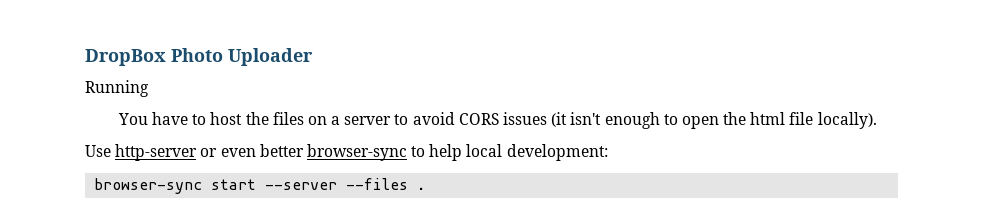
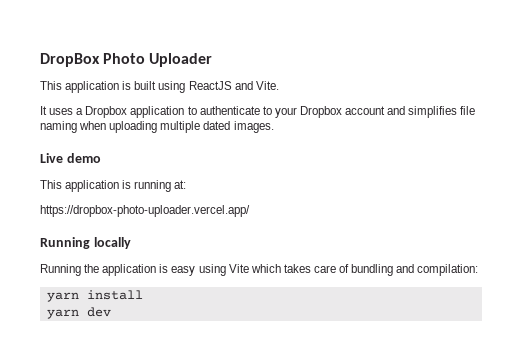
- Running
- You have to host the files on a server to avoid CORS issues (it isn't enough to open the html file locally).
- Use http-server or even better browser-sync to help local development:
- browser-sync start --server --files .
+ This application is built using ReactJS and Vite.
+ It uses a Dropbox application to authenticate to your Dropbox account and simplifies file naming when uploading multiple dated images.
+ Live demo
+ This application is running at:
+ https://dropbox-photo-uploader.vercel.app/
+ Running locally
+ Running the application is easy using Vite which takes care of bundling and compilation:
+ yarn install
+ yarn dev

